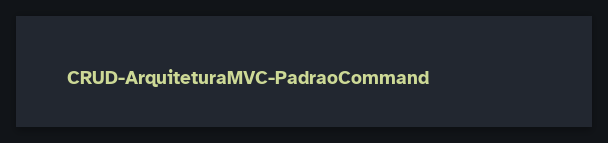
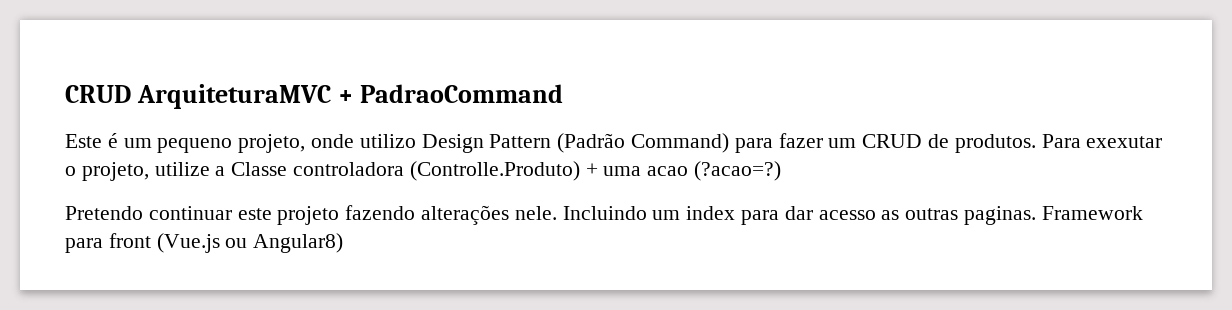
- CRUD-ArquiteturaMVC-PadraoCommand
+ CRUD ArquiteturaMVC + PadraoCommand
+ Este é um pequeno projeto, onde utilizo Design Pattern (Padrão Command) para fazer um CRUD de produtos. Para exexutar o projeto, utilize a Classe controladora (Controlle.Produto) + uma acao (?acao=?)
+ Pretendo continuar este projeto fazendo alterações nele. Incluindo um index para dar acesso as outras paginas. Framework para front (Vue.js ou Angular8)

